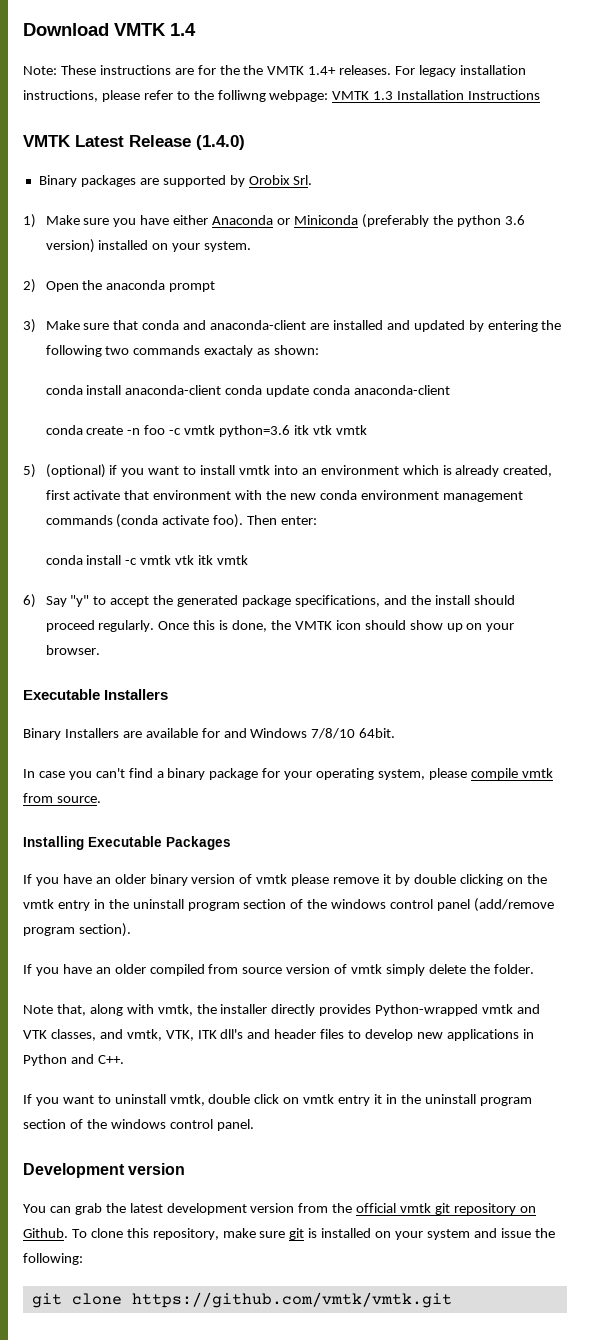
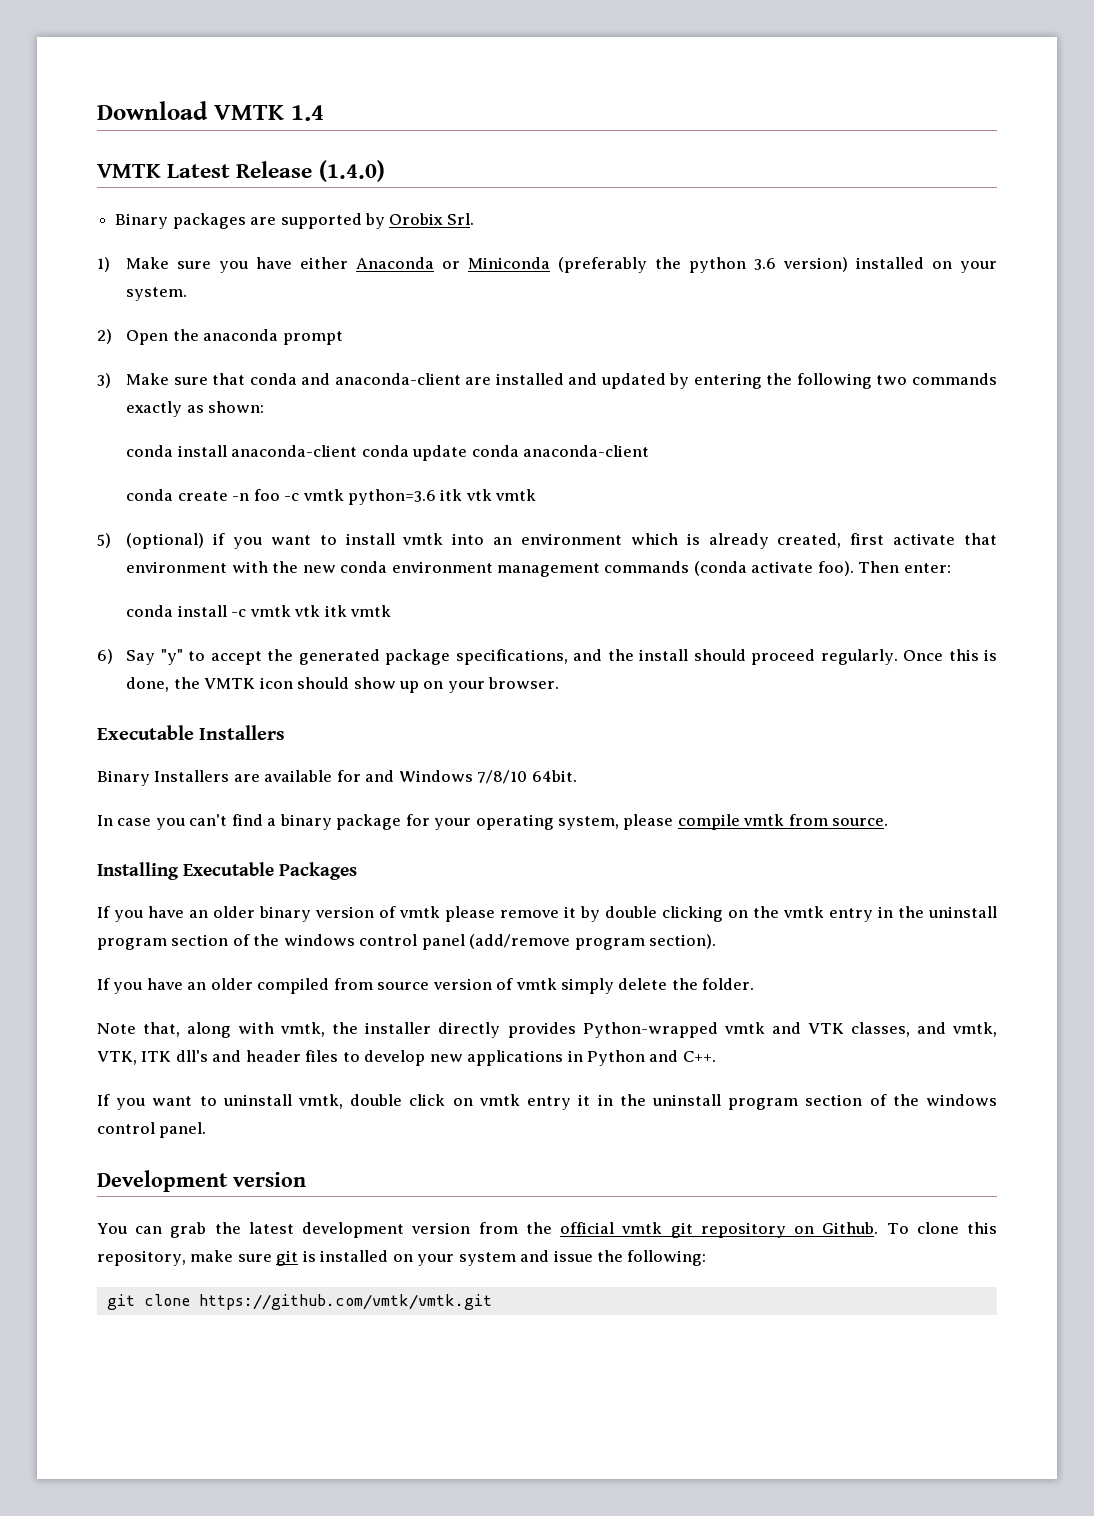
- Note: These instructions are for the the VMTK 1.4+ releases. For legacy installation instructions, please refer to the folliwng webpage: VMTK 1.3 Installation Instructions
- 3) Make sure that conda and anaconda-client are installed and updated by entering the following two commands exactaly as shown:
+ 3) Make sure that conda and anaconda-client are installed and updated by entering the following two commands exactly as shown:

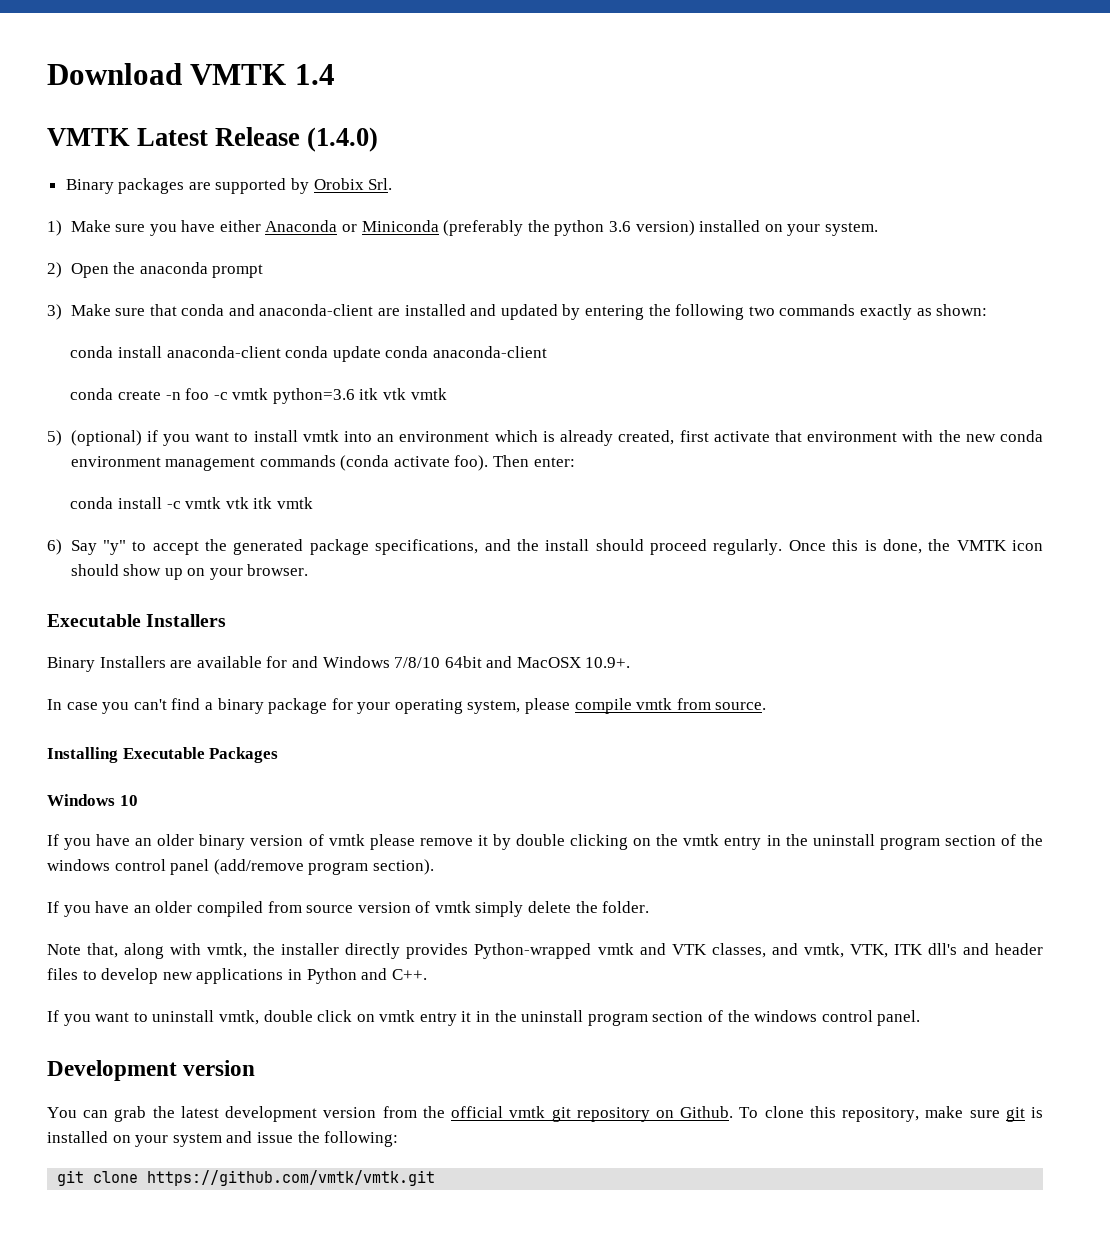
- Binary Installers are available for and Windows 7/8/10 64bit.
+ Binary Installers are available for and Windows 7/8/10 64bit and MacOSX 10.9+.
+ Windows 10

